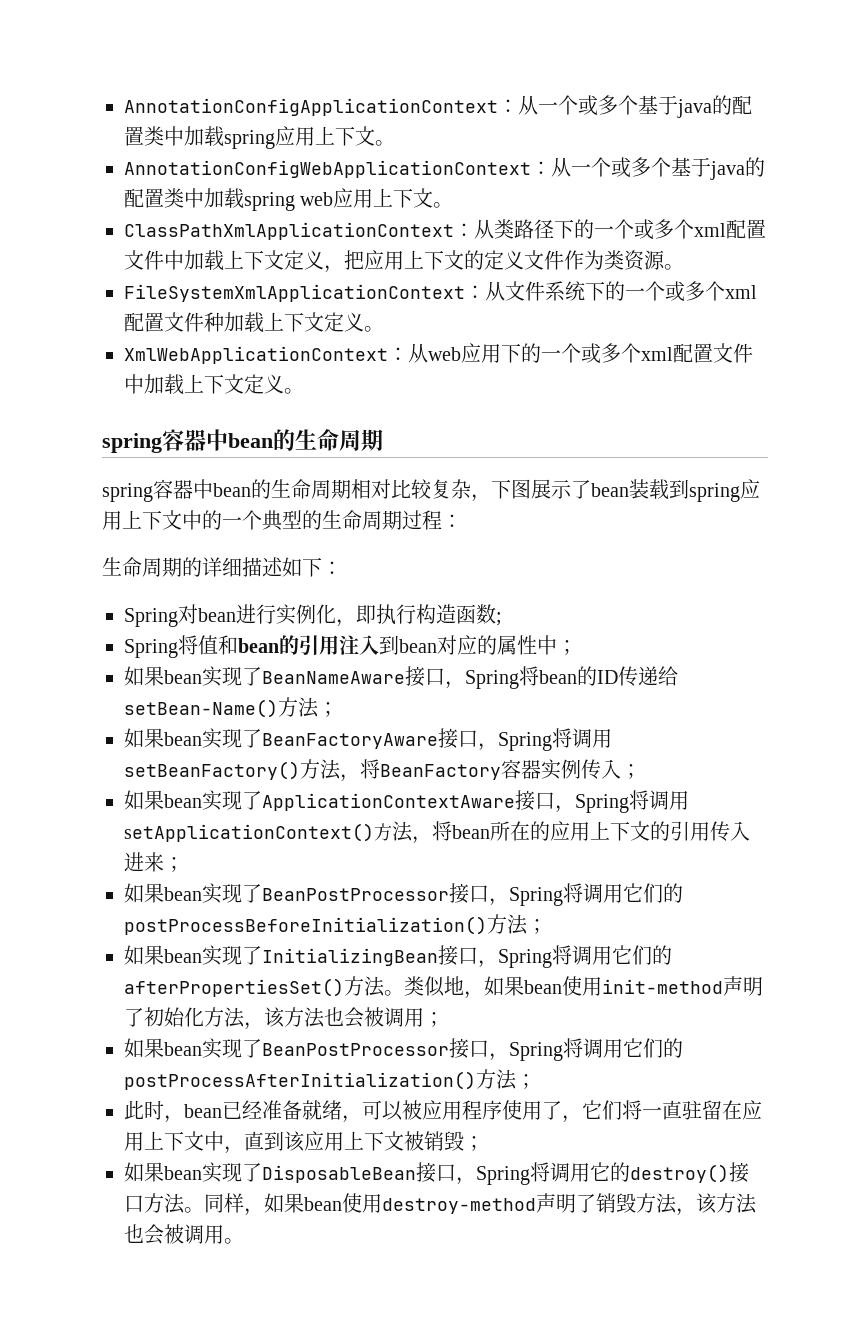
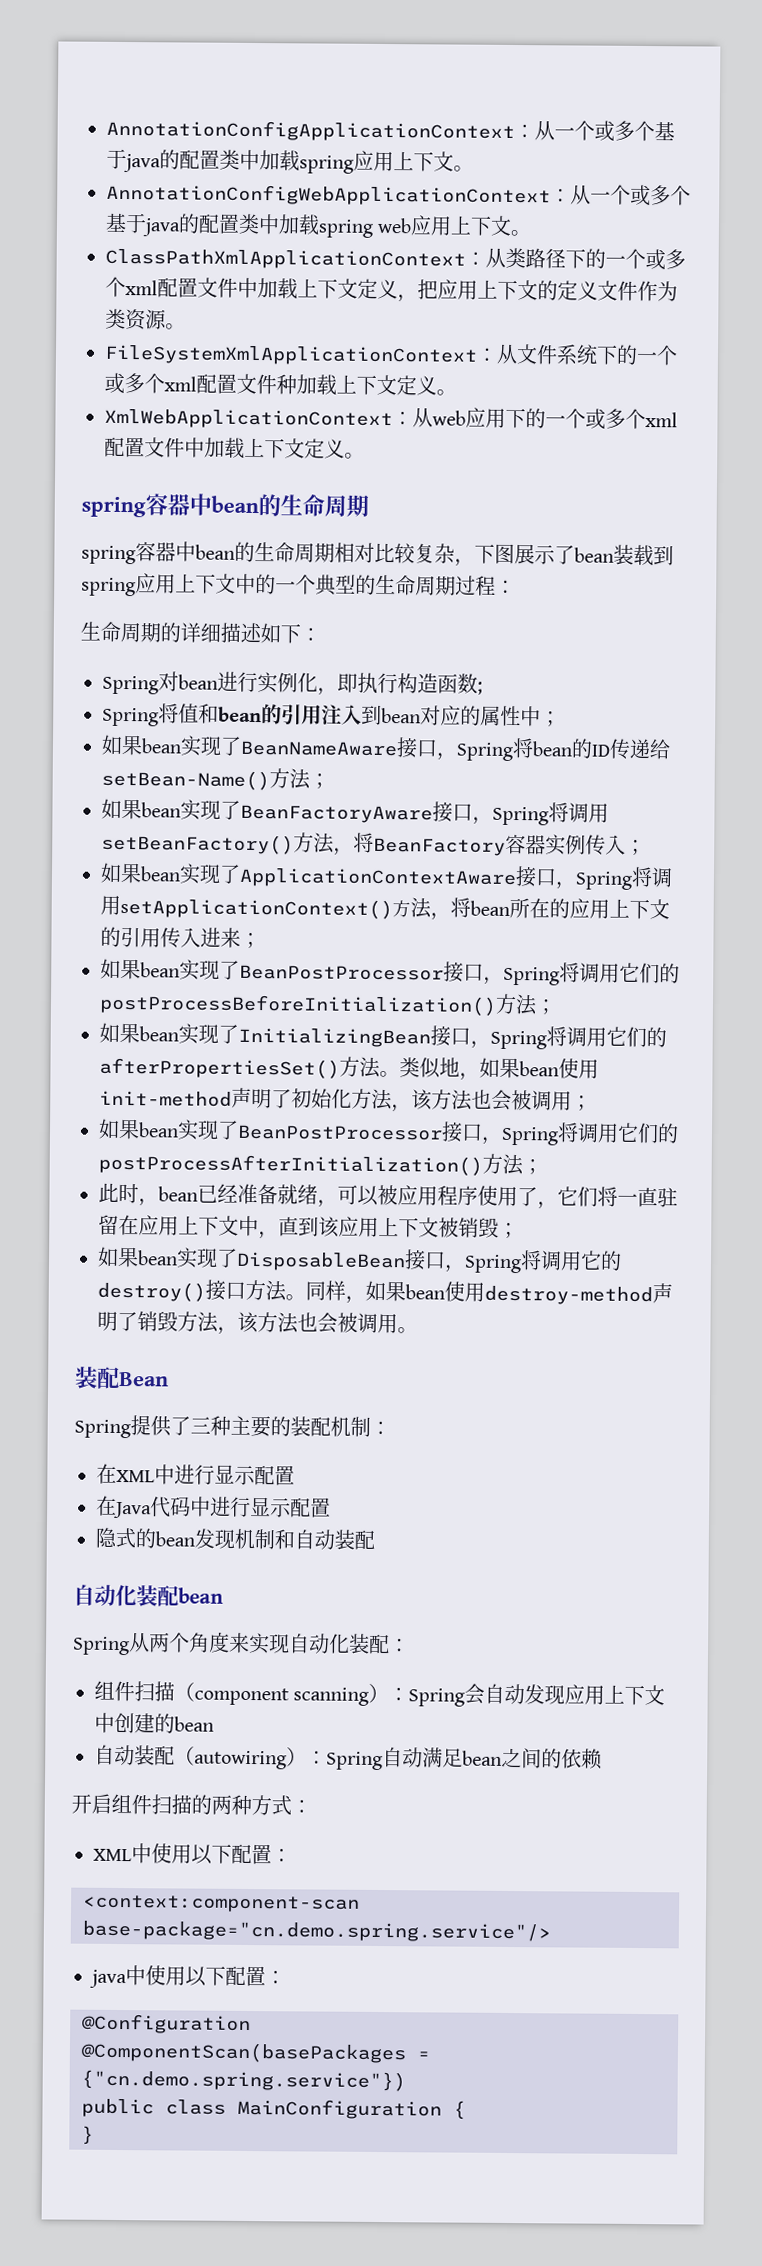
+ 装配Bean
+ Spring提供了三种主要的装配机制：
+ 在XML中进行显示配置
+ 在Java代码中进行显示配置
+ 隐式的bean发现机制和自动装配
+ 自动化装配bean
+ Spring从两个角度来实现自动化装配：
+ 组件扫描（component scanning）：Spring会自动发现应用上下文中创建的bean
+ 自动装配（autowiring）：Spring自动满足bean之间的依赖
+ 开启组件扫描的两种方式：
+ XML中使用以下配置：
+ <context:component-scan base-package="cn.demo.spring.service"/>
+ java中使用以下配置：
+ @Configuration
+ @ComponentScan(basePackages = {"cn.demo.spring.service"})
+ public class MainConfiguration {
+ }

